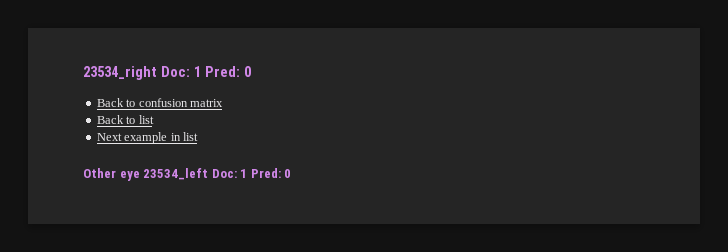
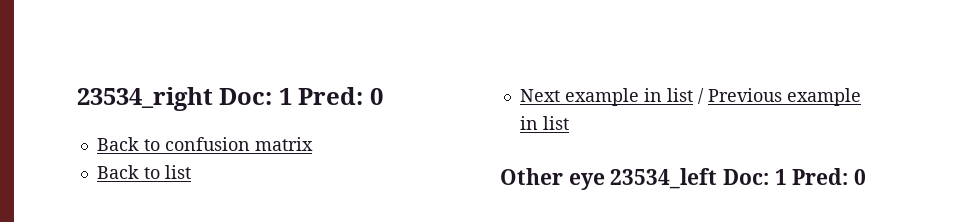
- Next example in list
+ Next example in list / Previous example in list

